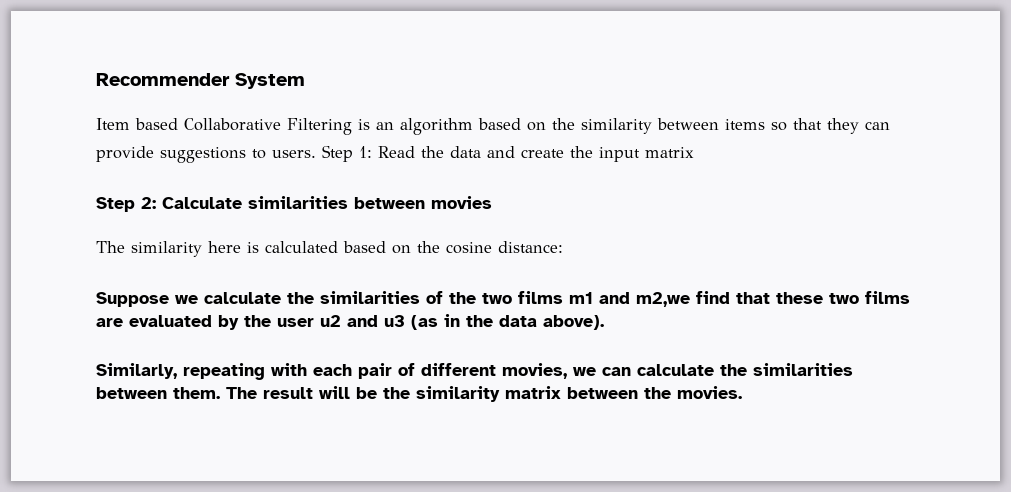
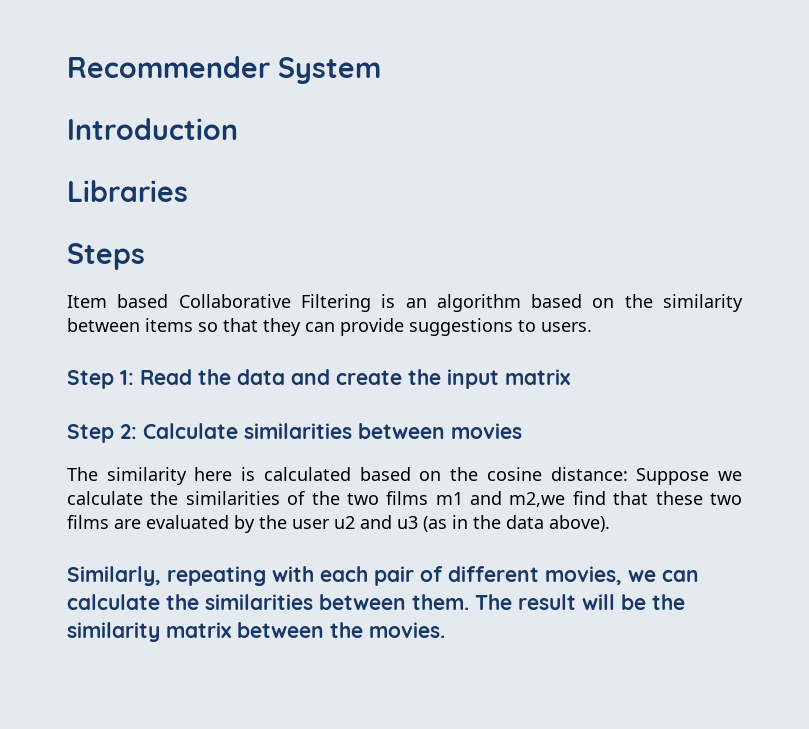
+ Introduction
+ Libraries
+ Steps
- Item based Collaborative Filtering is an algorithm based on the similarity between items so that they can provide suggestions to users. Step 1: Read the data and create the input matrix
+ Item based Collaborative Filtering is an algorithm based on the similarity between items so that they can provide suggestions to users.
+ Step 1: Read the data and create the input matrix
- The similarity here is calculated based on the cosine distance:
- Suppose we calculate the similarities of the two films m1 and m2,we find that these two films are evaluated by the user u2 and u3 (as in the data above).
+ The similarity here is calculated based on the cosine distance: Suppose we calculate the similarities of the two films m1 and m2,we find that these two films are evaluated by the user u2 and u3 (as in the data above).

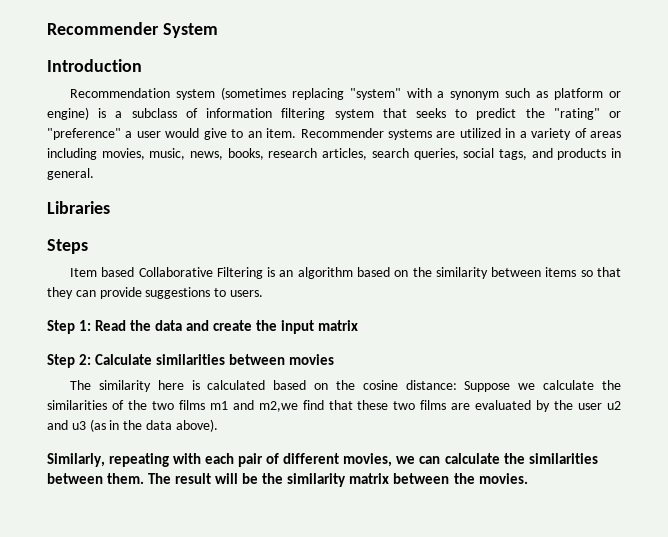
+ Recommendation system (sometimes replacing "system" with a synonym such as platform or engine) is a subclass of information filtering system that seeks to predict the "rating" or "preference" a user would give to an item. Recommender systems are utilized in a variety of areas including movies, music, news, books, research articles, search queries, social tags, and products in general.

